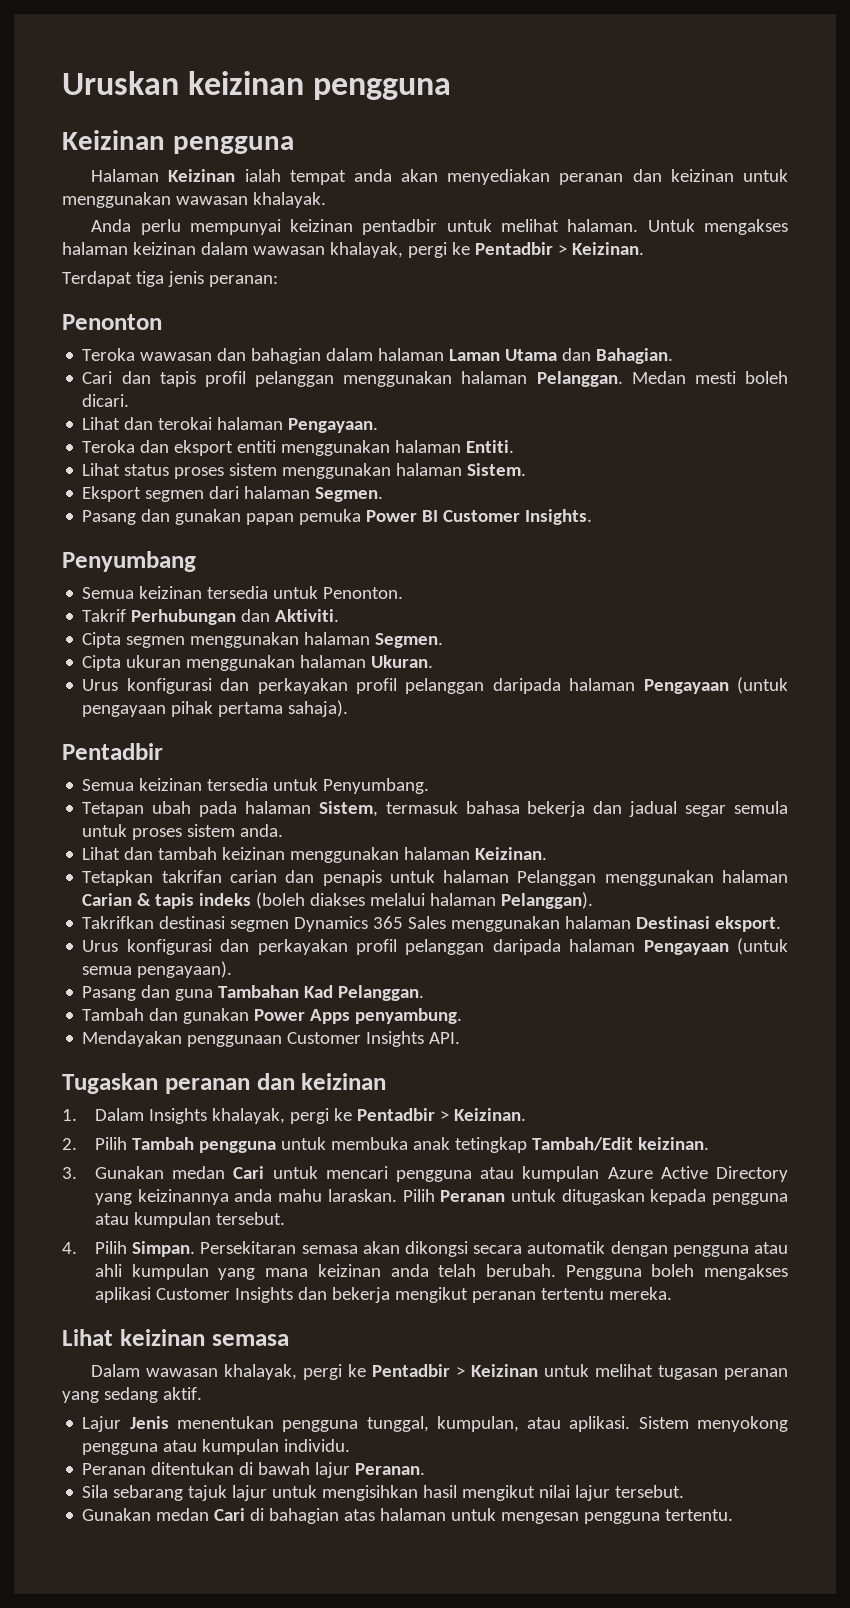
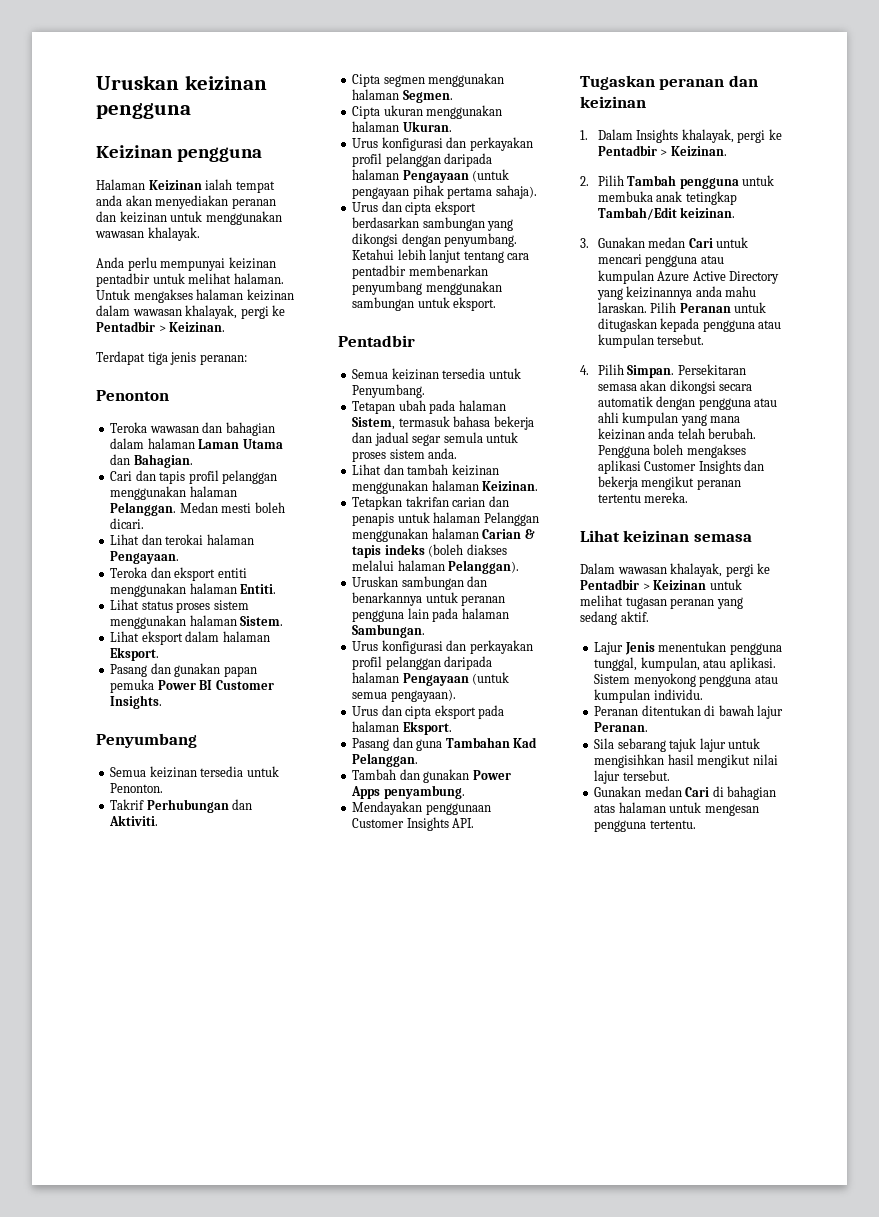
- Eksport segmen dari halaman Segmen.
+ Lihat eksport dalam halaman Eksport.
+ Urus dan cipta eksport berdasarkan sambungan yang dikongsi dengan penyumbang. Ketahui lebih lanjut tentang cara pentadbir membenarkan penyumbang menggunakan sambungan untuk eksport.
- Takrifkan destinasi segmen Dynamics 365 Sales menggunakan halaman Destinasi eksport.
+ Uruskan sambungan dan benarkannya untuk peranan pengguna lain pada halaman Sambungan.
+ Urus dan cipta eksport pada halaman Eksport.

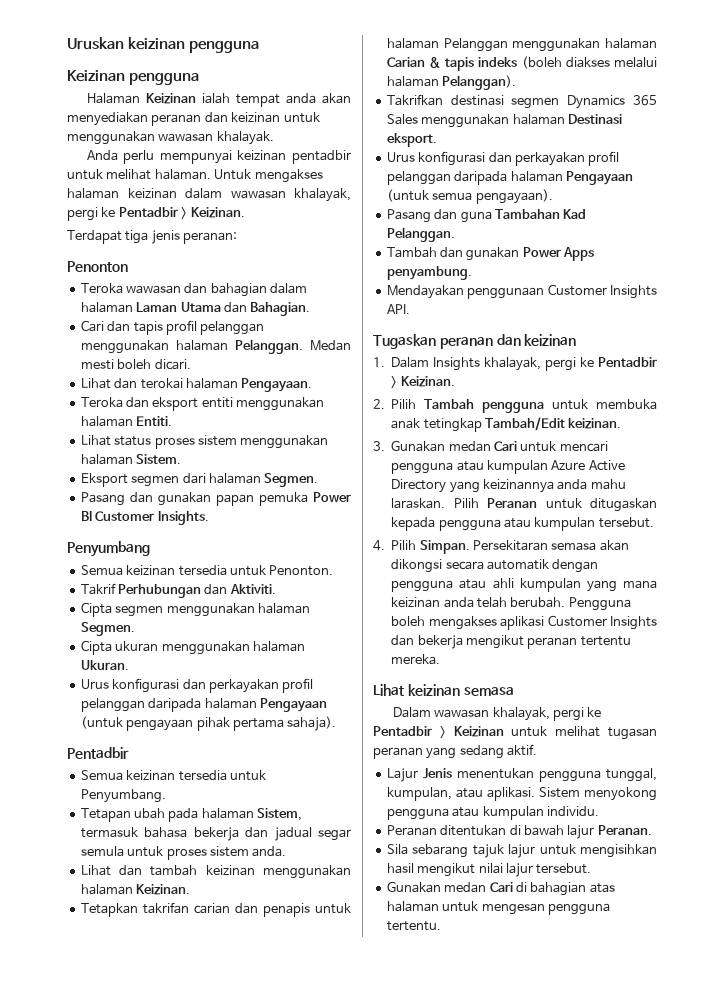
- Lihat eksport dalam halaman Eksport.
+ Eksport segmen dari halaman Segmen.
- Urus dan cipta eksport berdasarkan sambungan yang dikongsi dengan penyumbang. Ketahui lebih lanjut tentang cara pentadbir membenarkan penyumbang menggunakan sambungan untuk eksport.
- Uruskan sambungan dan benarkannya untuk peranan pengguna lain pada halaman Sambungan.
+ Takrifkan destinasi segmen Dynamics 365 Sales menggunakan halaman Destinasi eksport.
- Urus dan cipta eksport pada halaman Eksport.

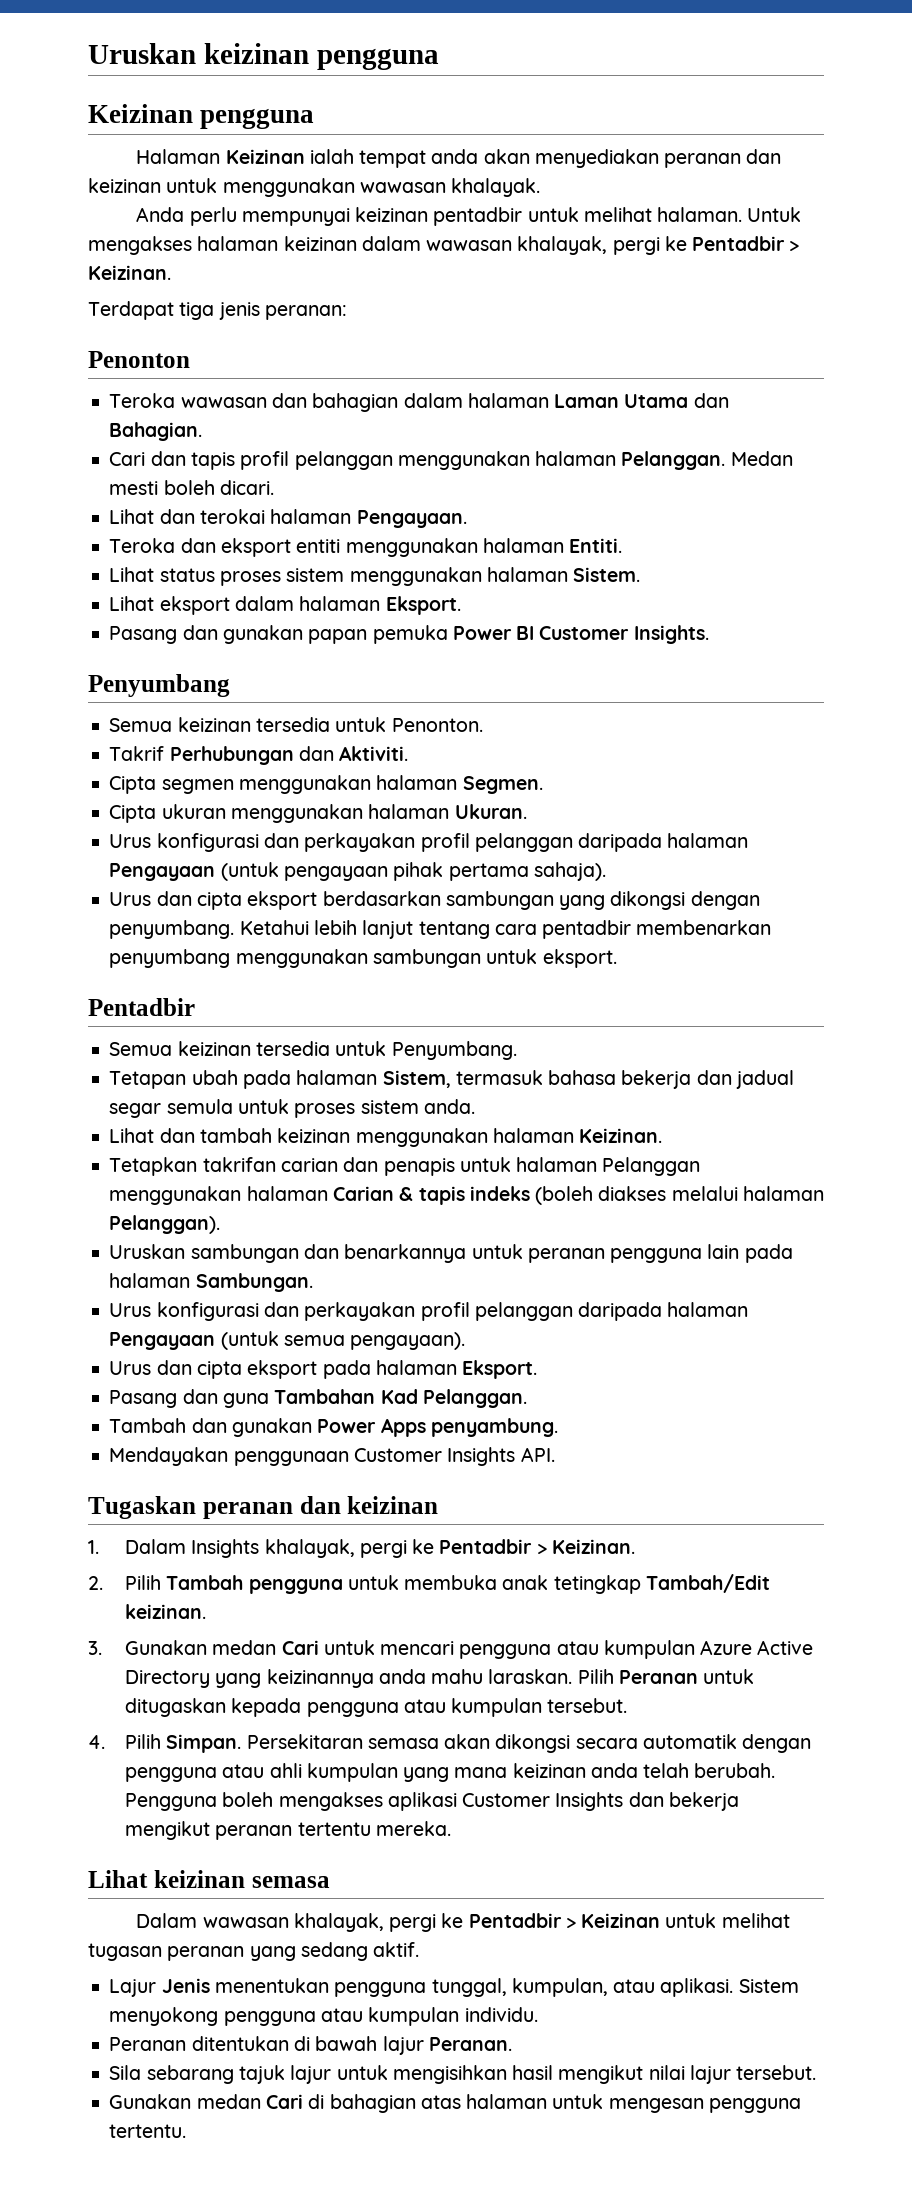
- Eksport segmen dari halaman Segmen.
+ Lihat eksport dalam halaman Eksport.
+ Urus dan cipta eksport berdasarkan sambungan yang dikongsi dengan penyumbang. Ketahui lebih lanjut tentang cara pentadbir membenarkan penyumbang menggunakan sambungan untuk eksport.
- Takrifkan destinasi segmen Dynamics 365 Sales menggunakan halaman Destinasi eksport.
+ Uruskan sambungan dan benarkannya untuk peranan pengguna lain pada halaman Sambungan.
+ Urus dan cipta eksport pada halaman Eksport.

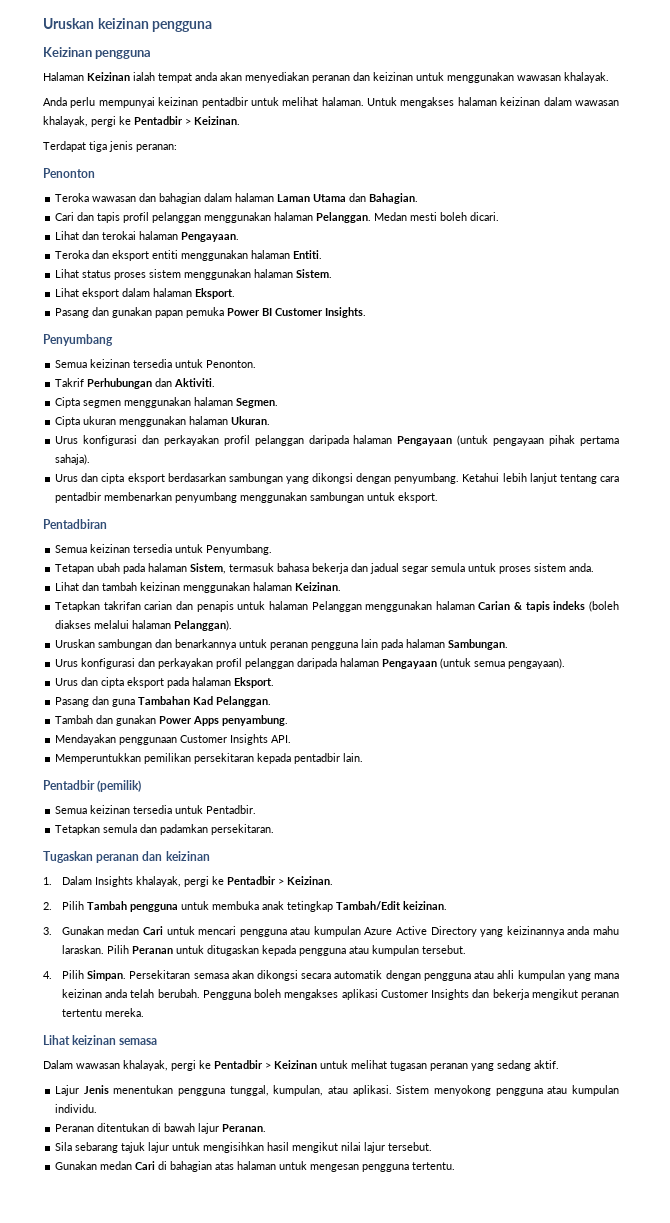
  Ketahui lebih lanjut tentang cara pentadbir membenarkan penyumbang menggunakan sambungan untuk eksport.
- Pentadbir
+ Pentadbiran
+ Memperuntukkan pemilikan persekitaran kepada pentadbir lain.
+ Pentadbir (pemilik)
+ Semua keizinan tersedia untuk Pentadbir.
+ Tetapkan semula dan padamkan persekitaran.

